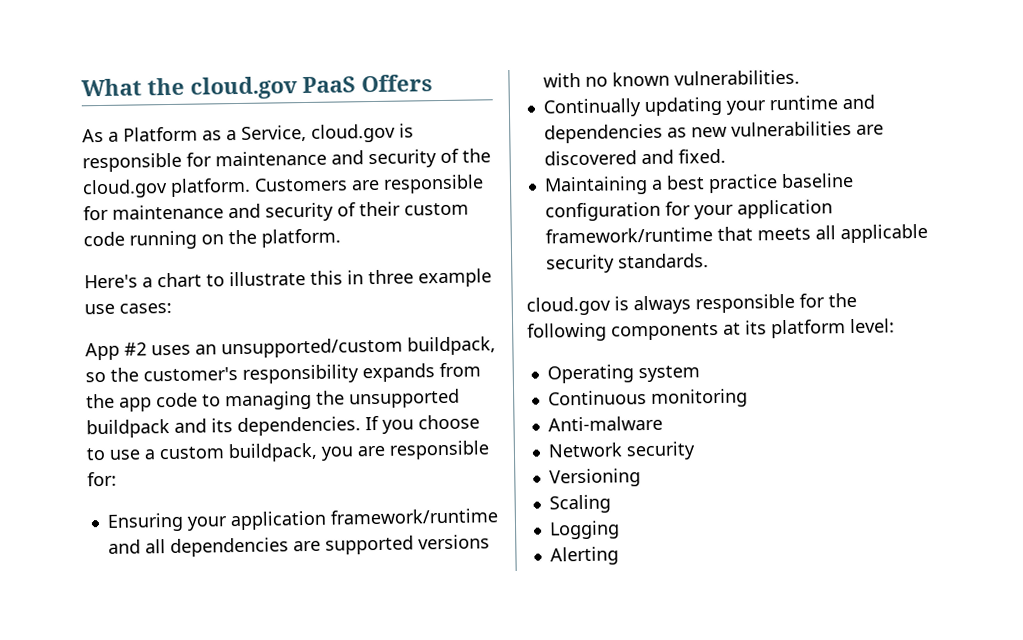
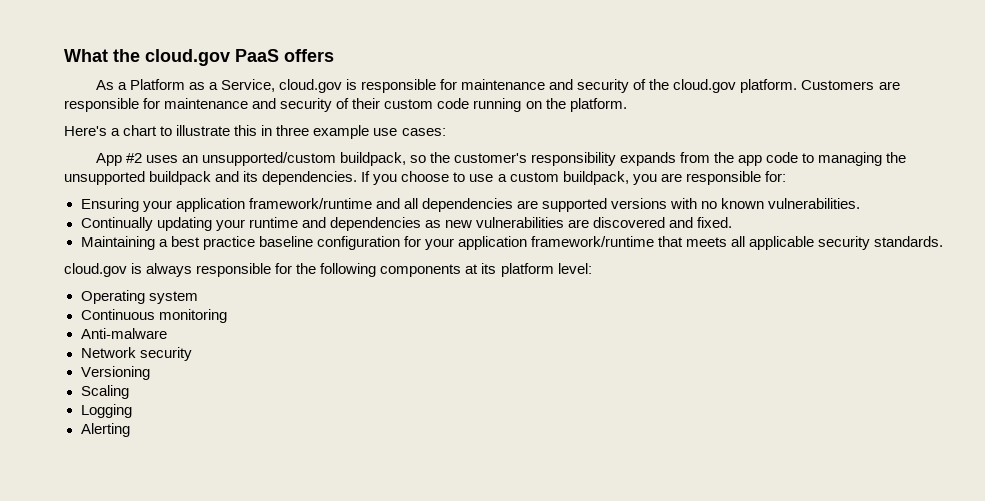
- What the cloud.gov PaaS Offers
+ What the cloud.gov PaaS offers

